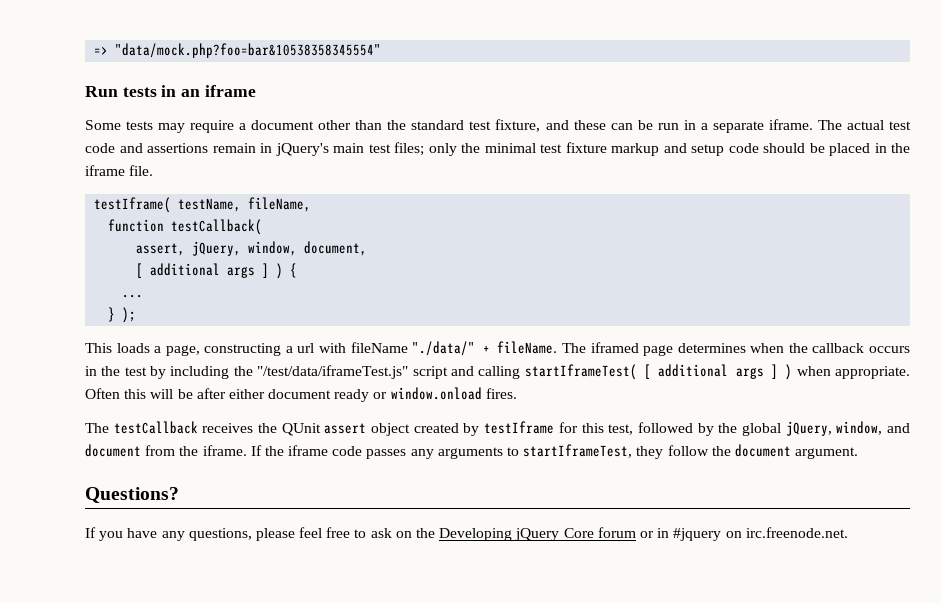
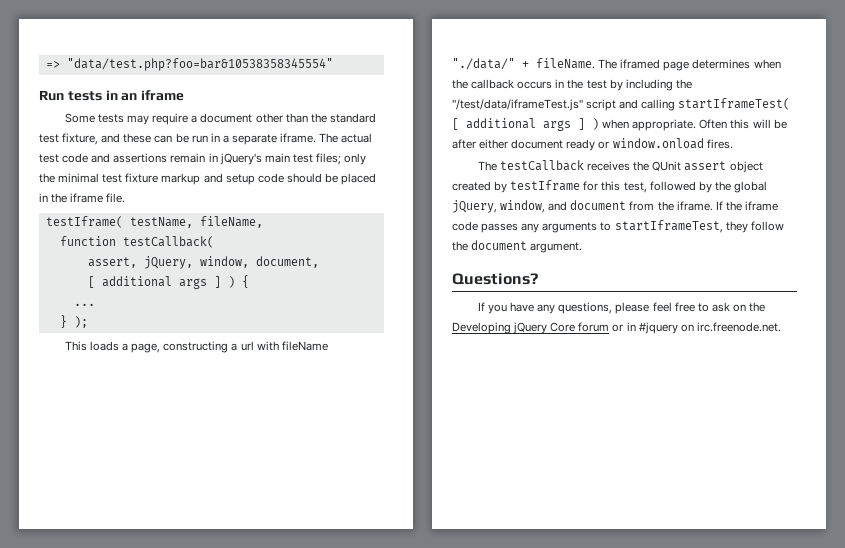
- => "data/mock.php?foo=bar&10538358345554"
+ => "data/test.php?foo=bar&10538358345554"

